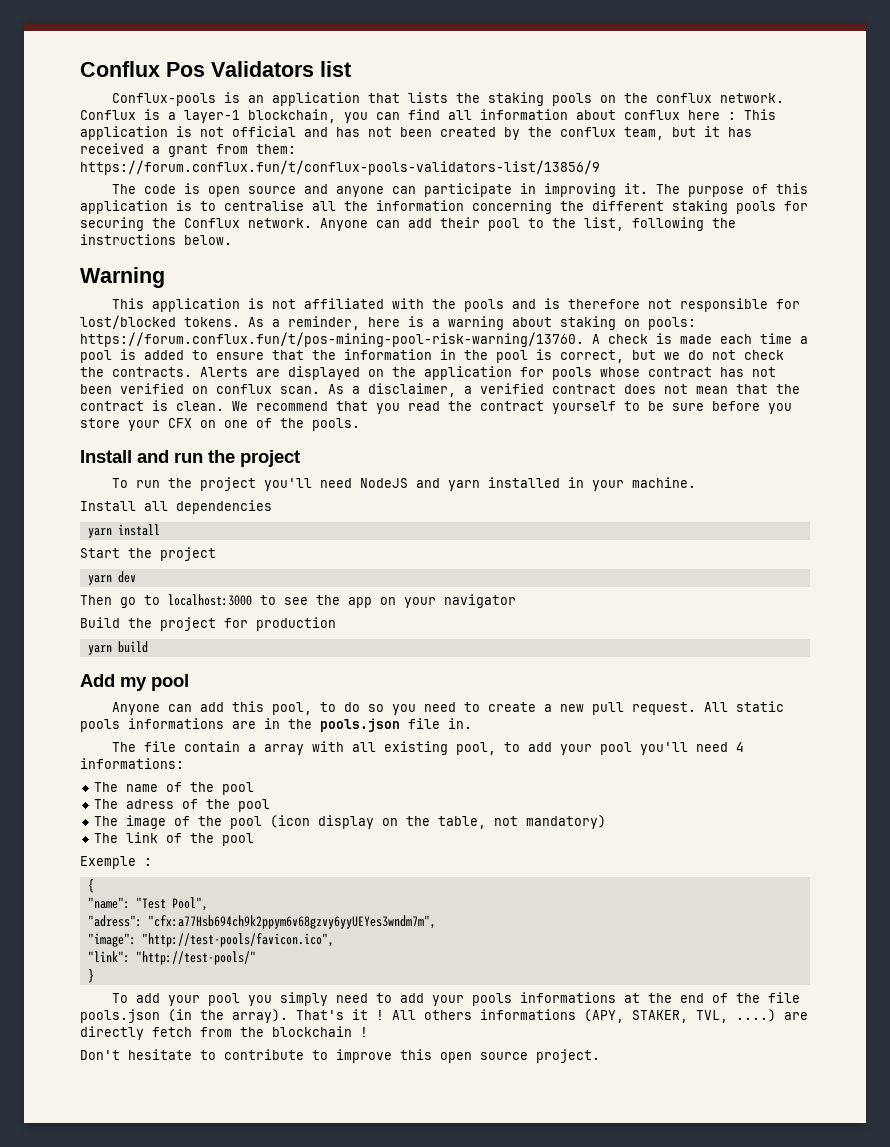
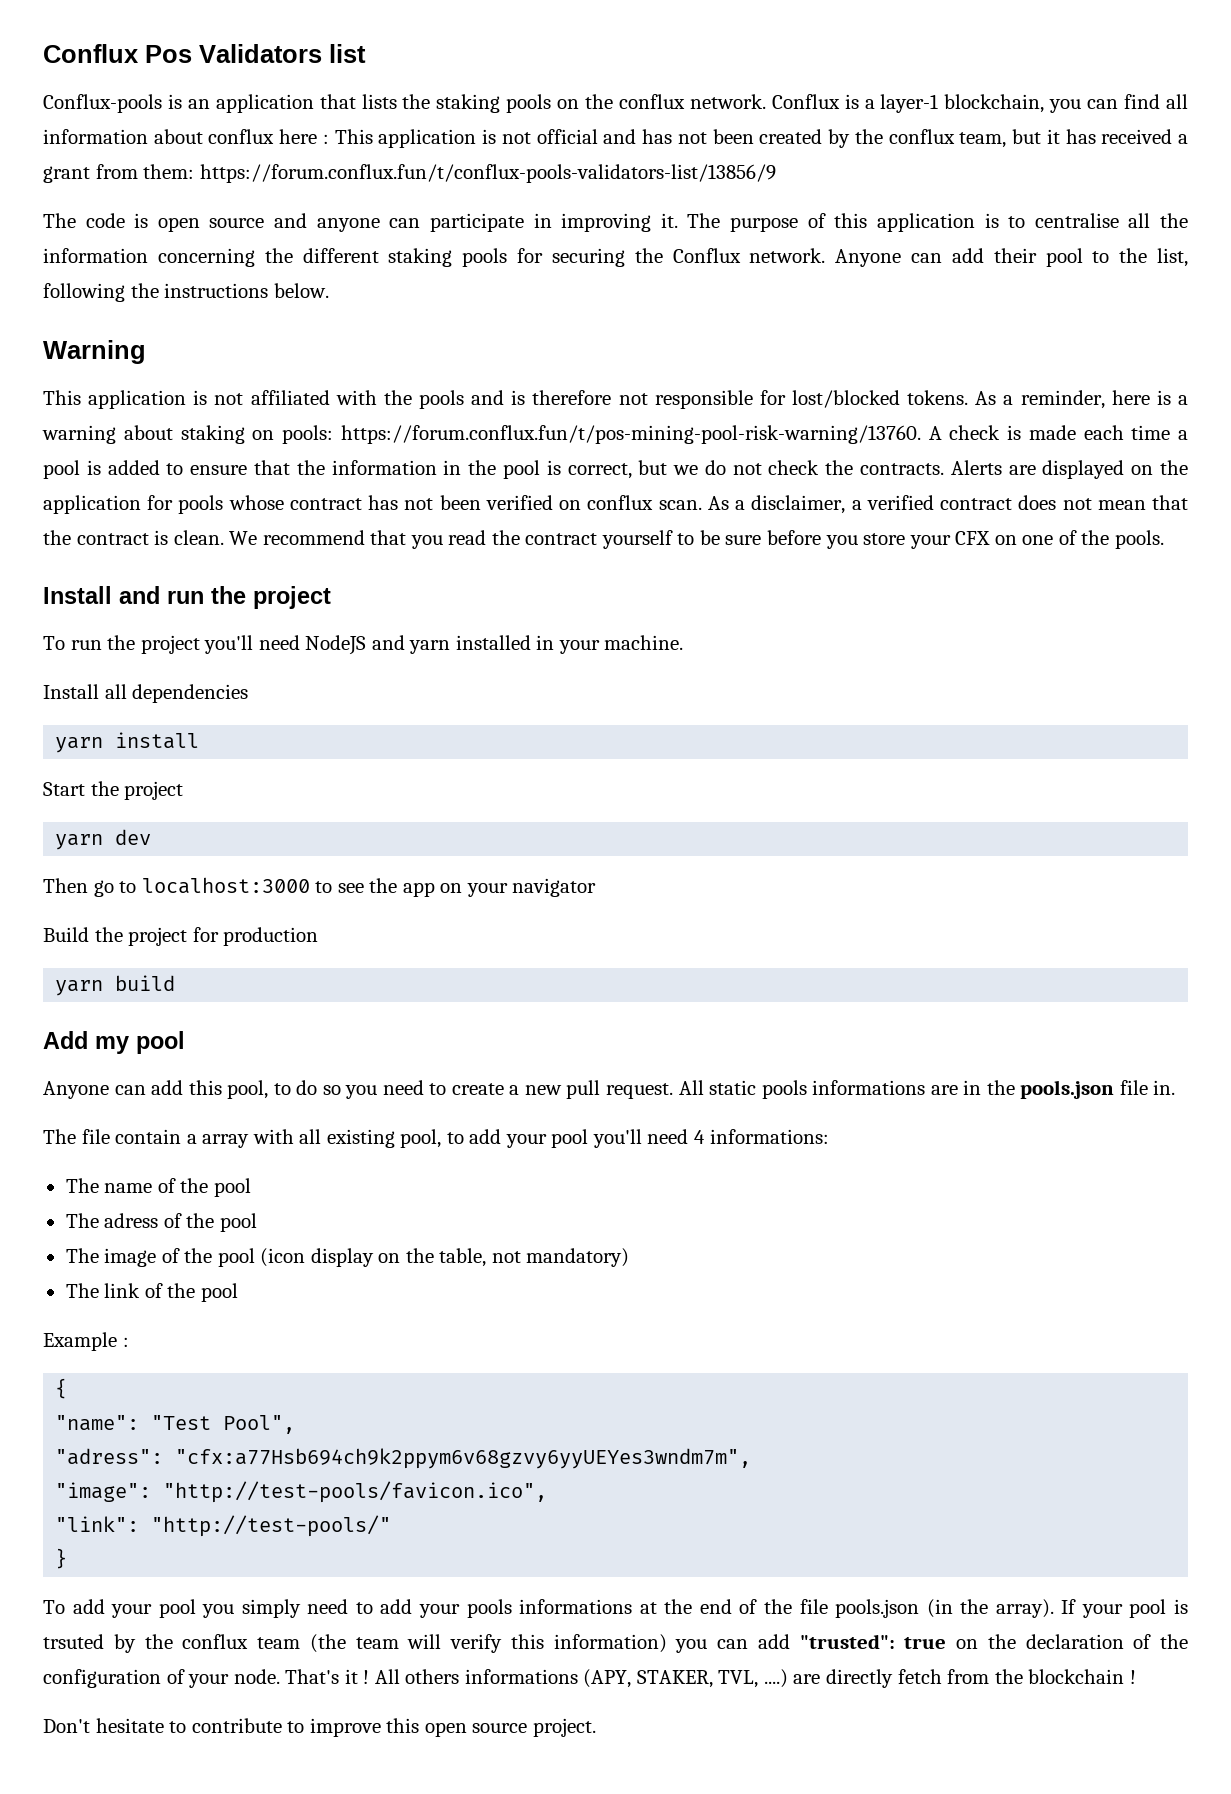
- Exemple :
+ Example :
+ If your pool is trsuted by the conflux team (the team will verify this information) you can add "trusted": true on the declaration of the configuration of your node.

